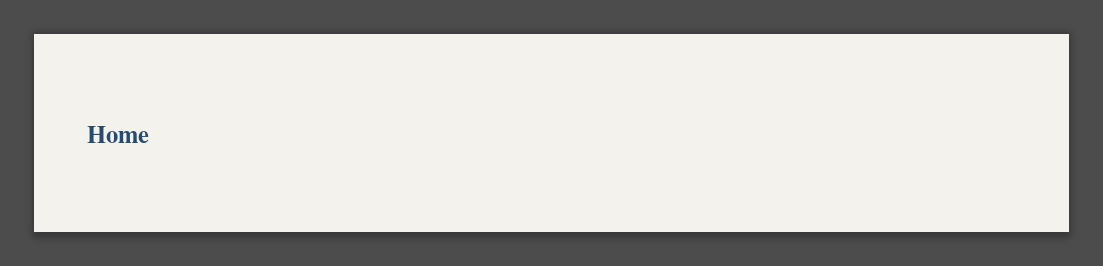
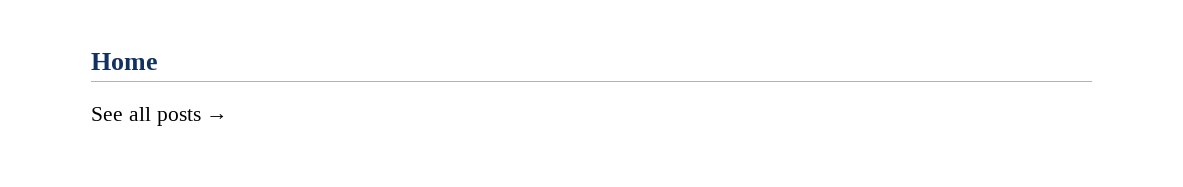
+ See all posts →

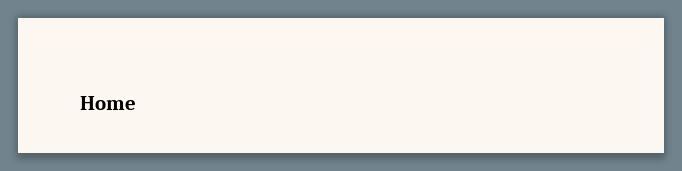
- See all posts →

